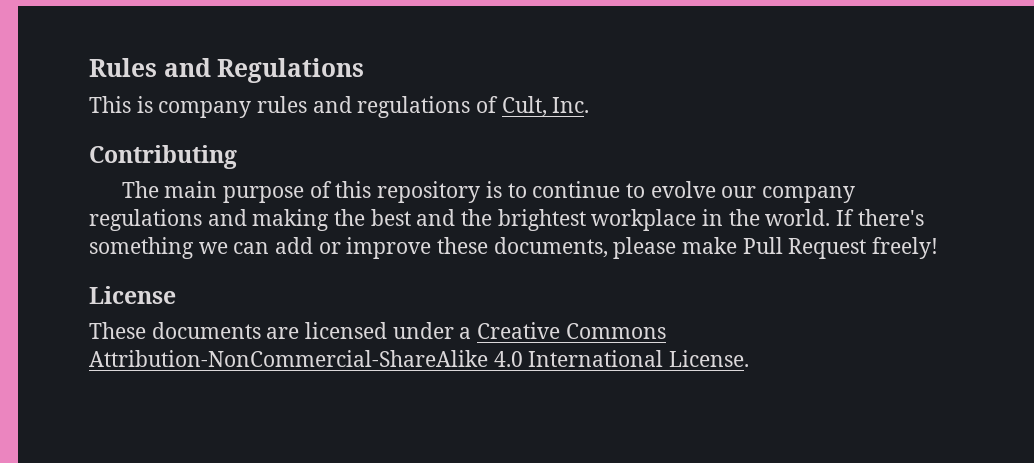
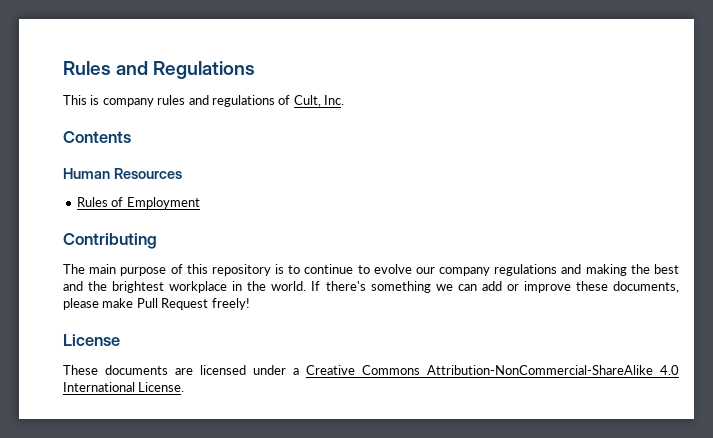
+ Contents
+ Human Resources
+ Rules of Employment

